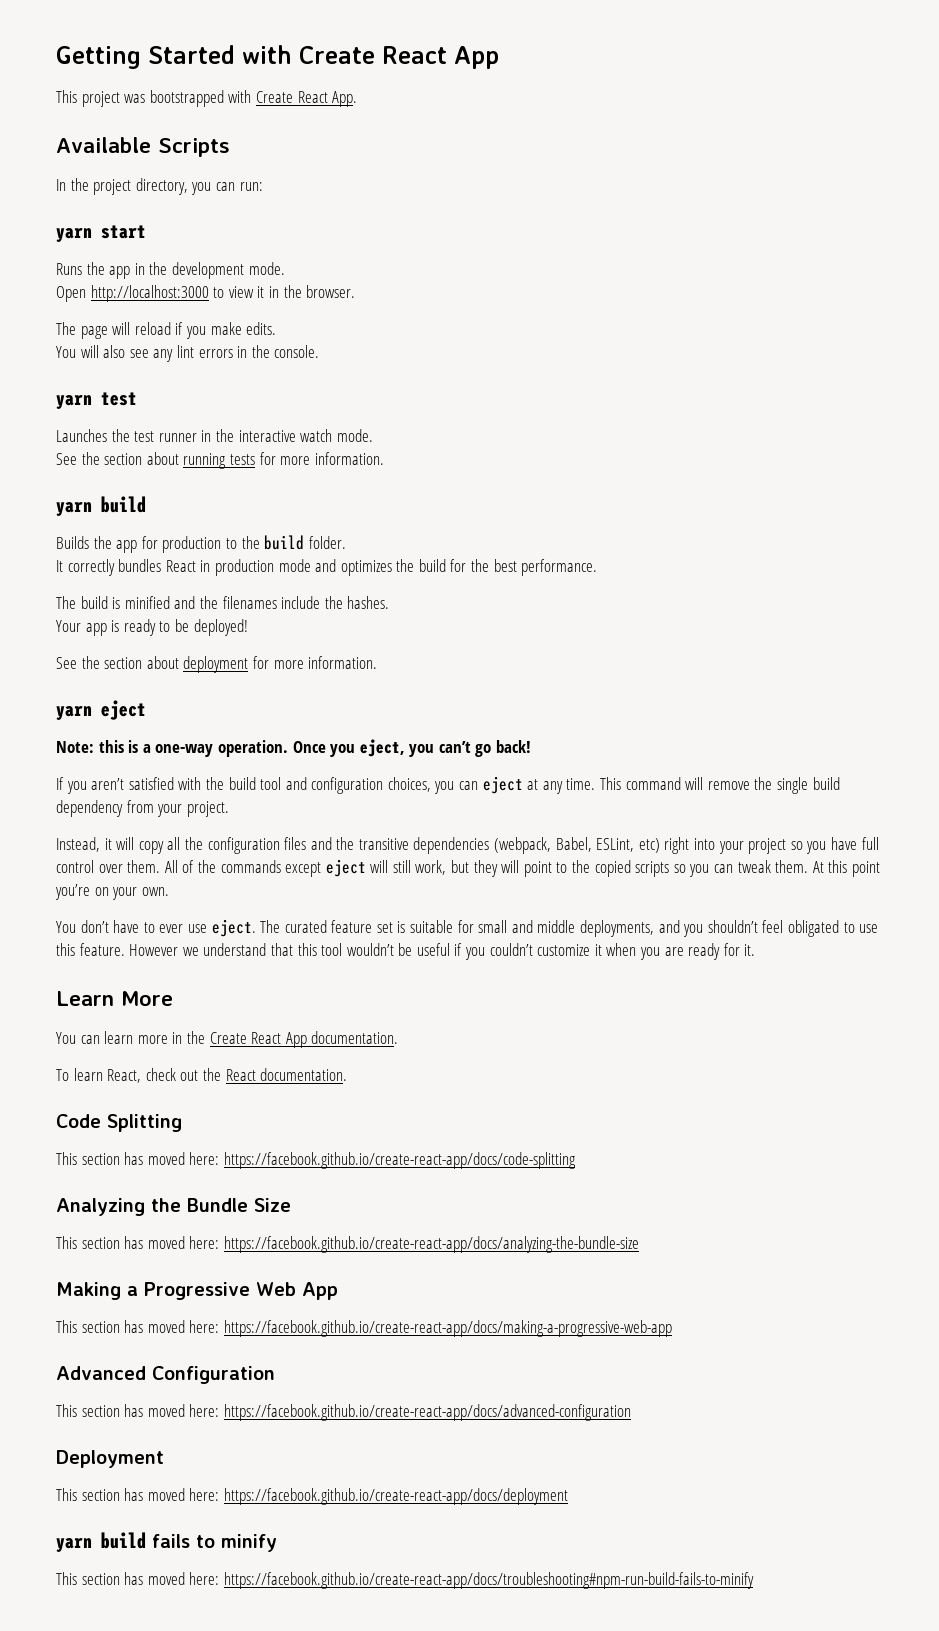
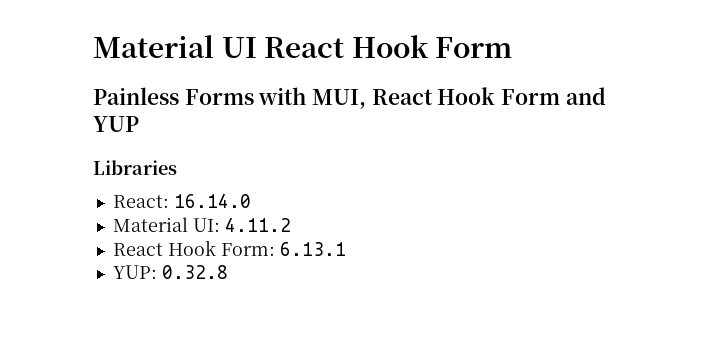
- Getting Started with Create React App
- This project was bootstrapped with Create React App.
- Available Scripts
- In the project directory, you can run:
- yarn start
- Runs the app in the development mode.
- Open http://localhost:3000 to view it in the browser.
- The page will reload if you make edits.
- You will also see any lint errors in the console.
- yarn test
- Launches the test runner in the interactive watch mode.
- See the section about running tests for more information.
- yarn build
- Builds the app for production to the build folder.
- It correctly bundles React in production mode and optimizes the build for the best performance.
- The build is minified and the filenames include the hashes.
- Your app is ready to be deployed!
- See the section about deployment for more information.
- yarn eject
- Note: this is a one-way operation. Once you eject, you can’t go back!
- If you aren’t satisfied with the build tool and configuration choices, you can eject at any time. This command will remove the single build dependency from your project.
- Instead, it will copy all the configuration files and the transitive dependencies (webpack, Babel, ESLint, etc) right into your project so you have full control over them. All of the commands except eject will still work, but they will point to the copied scripts so you can tweak them. At this point you’re on your own.
- You don’t have to ever use eject. The curated feature set is suitable for small and middle deployments, and you shouldn’t feel obligated to use this feature. However we understand that this tool wouldn’t be useful if you couldn’t customize it when you are ready for it.
- Learn More
- You can learn more in the Create React App documentation.
- To learn React, check out the React documentation.
- Code Splitting
- This section has moved here: https://facebook.github.io/create-react-app/docs/code-splitting
- Analyzing the Bundle Size
- This section has moved here: https://facebook.github.io/create-react-app/docs/analyzing-the-bundle-size
- Making a Progressive Web App
- This section has moved here: https://facebook.github.io/create-react-app/docs/making-a-progressive-web-app
- Advanced Configuration
- This section has moved here: https://facebook.github.io/create-react-app/docs/advanced-configuration
- Deployment
- This section has moved here: https://facebook.github.io/create-react-app/docs/deployment
- yarn build fails to minify
- This section has moved here: https://facebook.github.io/create-react-app/docs/troubleshooting#npm-run-build-fails-to-minify
+ Material UI React Hook Form
+ Painless Forms with MUI, React Hook Form and YUP
+ Libraries
+ React: 16.14.0
+ Material UI: 4.11.2
+ React Hook Form: 6.13.1
+ YUP: 0.32.8

